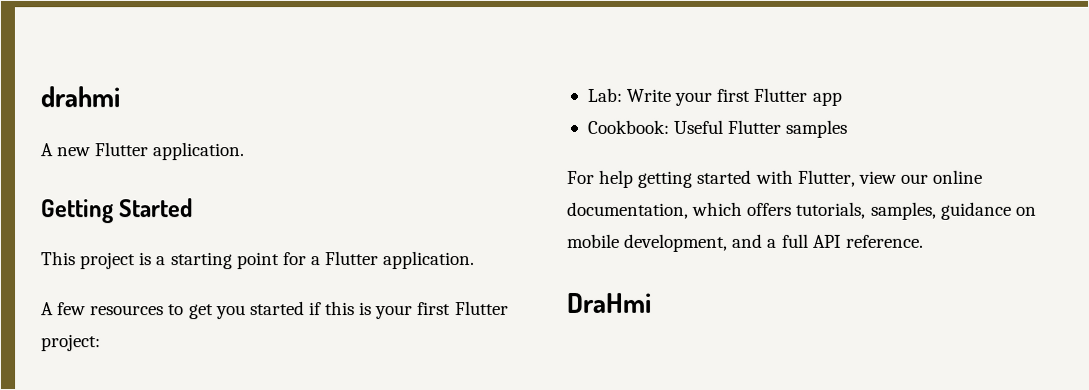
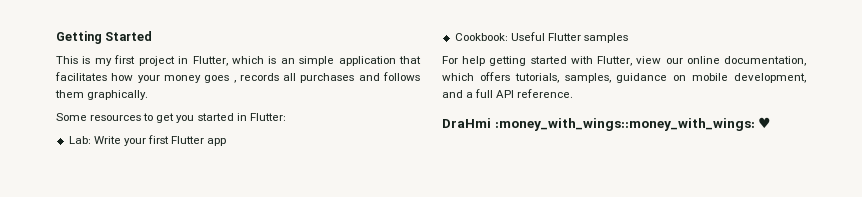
- drahmi
- A new Flutter application.
  Getting Started
- This project is a starting point for a Flutter application.
- A few resources to get you started if this is your first Flutter project:
+ This is my first project in Flutter, which is an simple application that facilitates how your money goes , records all purchases and follows them graphically.
+ Some resources to get you started in Flutter:
- DraHmi
+ DraHmi :money_with_wings::money_with_wings: ♥

